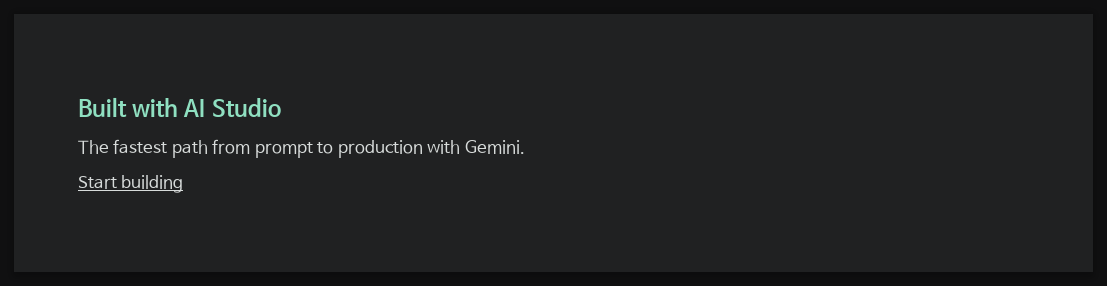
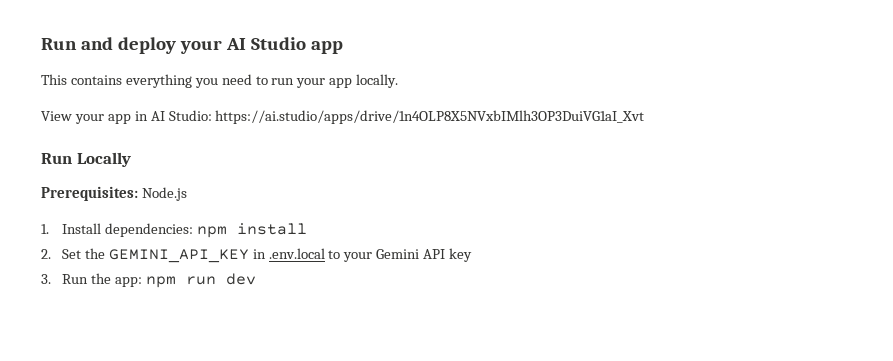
- Built with AI Studio
- The fastest path from prompt to production with Gemini.
- Start building
+ Run and deploy your AI Studio app
+ This contains everything you need to run your app locally.
+ View your app in AI Studio: https://ai.studio/apps/drive/1n4OLP8X5NVxbIMlh3OP3DuiVG1aI_Xvt
+ Run Locally
+ Prerequisites: Node.js
+ 1. Install dependencies: npm install
+ 2. Set the GEMINI_API_KEY in .env.local to your Gemini API key
+ 3. Run the app: npm run dev

